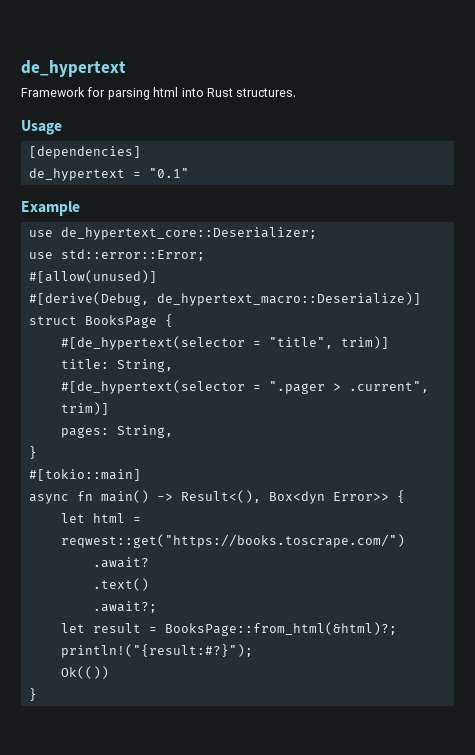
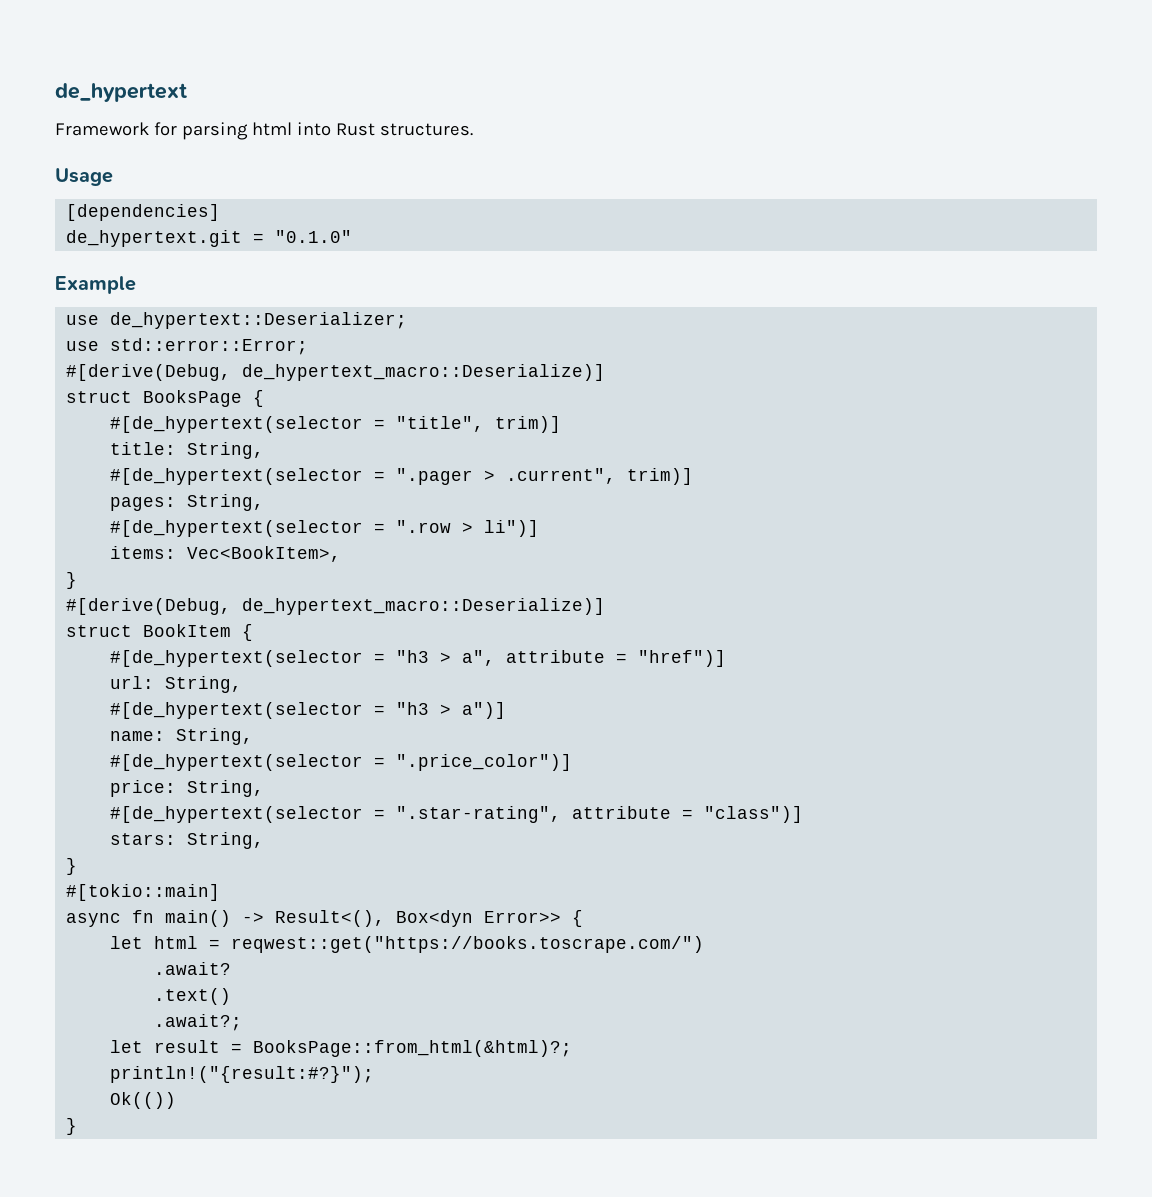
- de_hypertext = "0.1"
+ de_hypertext.git = "0.1.0"
- use de_hypertext_core::Deserializer;
+ use de_hypertext::Deserializer;
- #[allow(unused)]
+ #[de_hypertext(selector = ".row > li")]
+ items: Vec<BookItem>,
+ }
+ #[derive(Debug, de_hypertext_macro::Deserialize)]
+ struct BookItem {
+ #[de_hypertext(selector = "h3 > a", attribute = "href")]
+ url: String,
+ #[de_hypertext(selector = "h3 > a")]
+ name: String,
+ #[de_hypertext(selector = ".price_color")]
+ price: String,
+ #[de_hypertext(selector = ".star-rating", attribute = "class")]
+ stars: String,

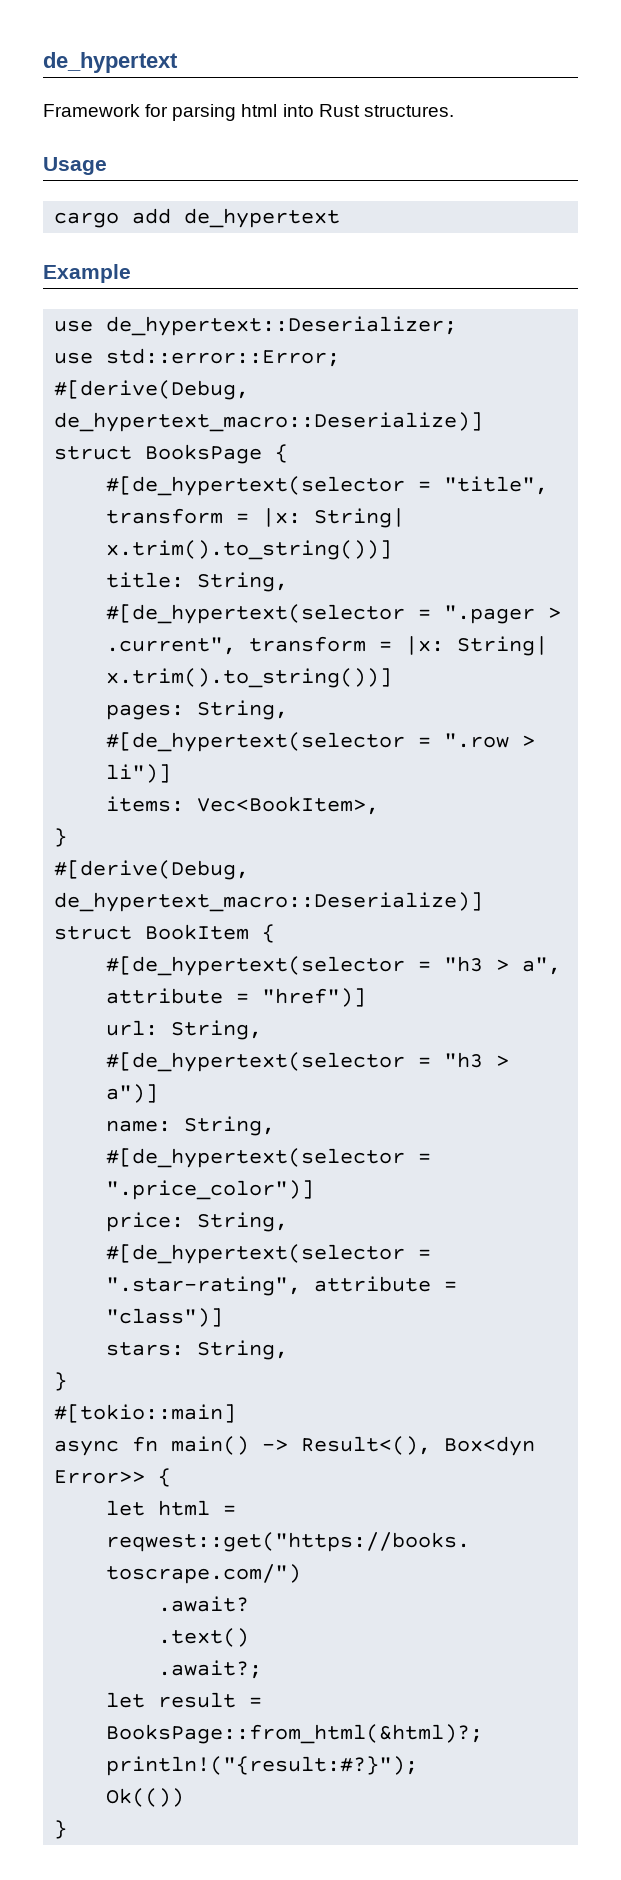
- [dependencies]
- de_hypertext.git = "0.1.0"
+ cargo add de_hypertext
- #[de_hypertext(selector = "title", trim)]
+ #[de_hypertext(selector = "title", transform = |x: String| x.trim().to_string())]
- #[de_hypertext(selector = ".pager > .current", trim)]
+ #[de_hypertext(selector = ".pager > .current", transform = |x: String| x.trim().to_string())]

